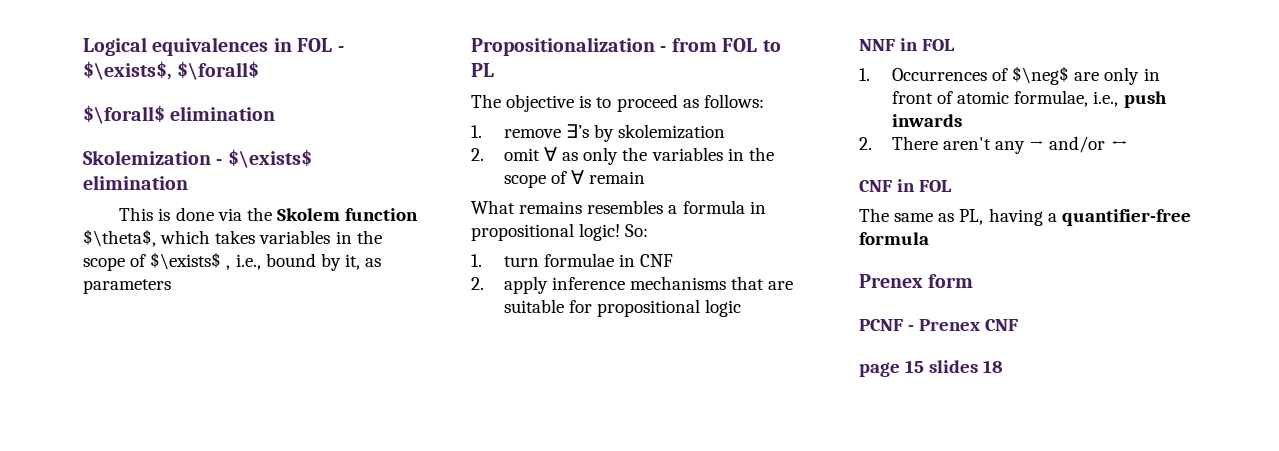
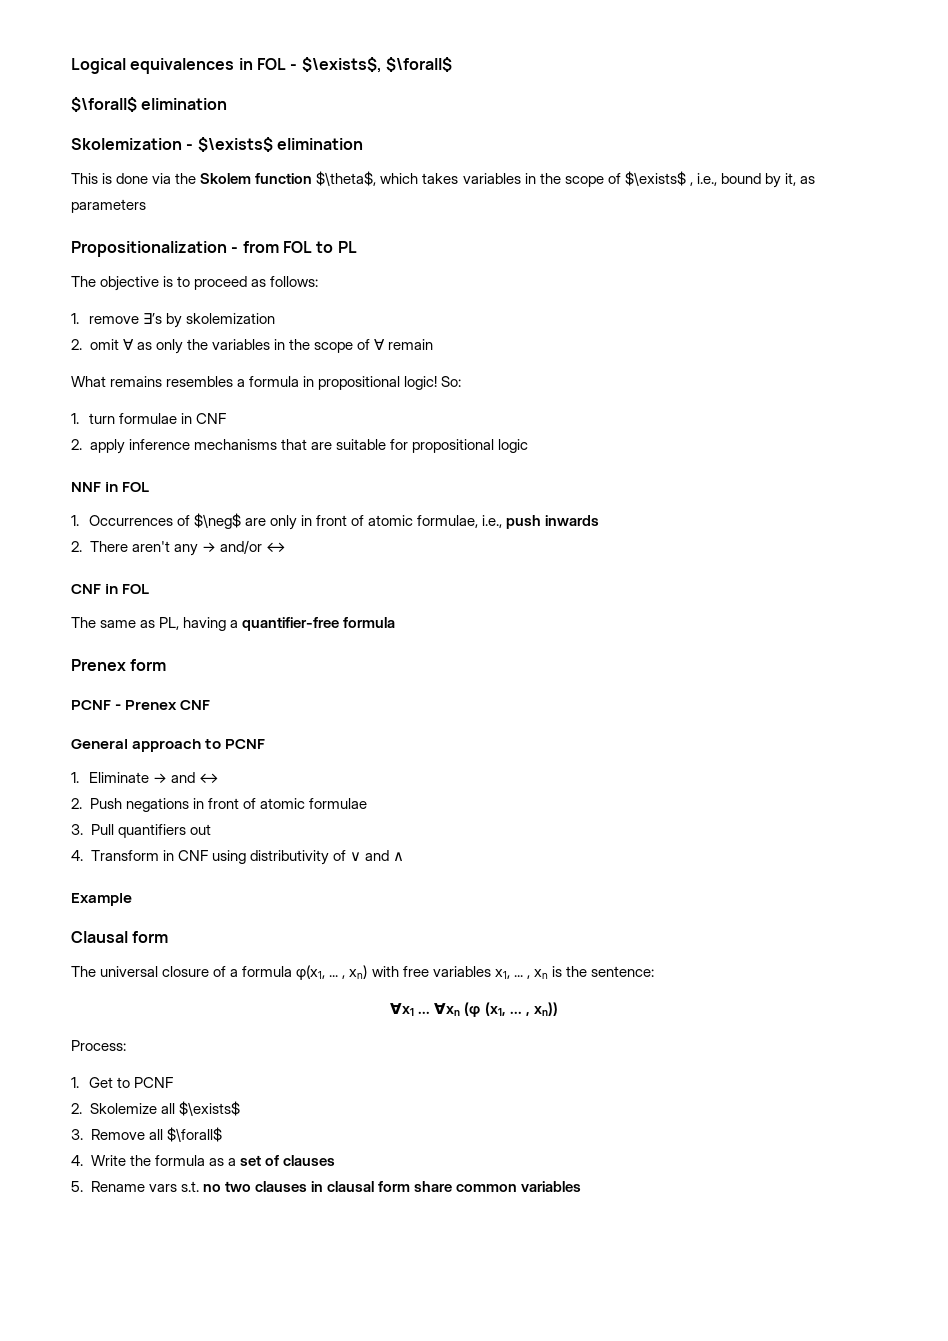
- page 15 slides 18
+ General approach to PCNF
+ 1. Eliminate → and ↔
+ 2. Push negations in front of atomic formulae
+ 3. Pull quantifiers out
+ 4. Transform in CNF using distributivity of ∨ and ∧
+ Example
+ Clausal form
+ The universal closure of a formula φ(x1, ... , xn) with free variables x1, ... , xn is the sentence:
+ ∀x1 ... ∀xn (φ (x1, ... , xn))
+ Process:
+ 1. Get to PCNF
+ 2. Skolemize all $\exists$
+ 3. Remove all $\forall$
+ 4. Write the formula as a set of clauses
+ 5. Rename vars s.t. no two clauses in clausal form share common variables

